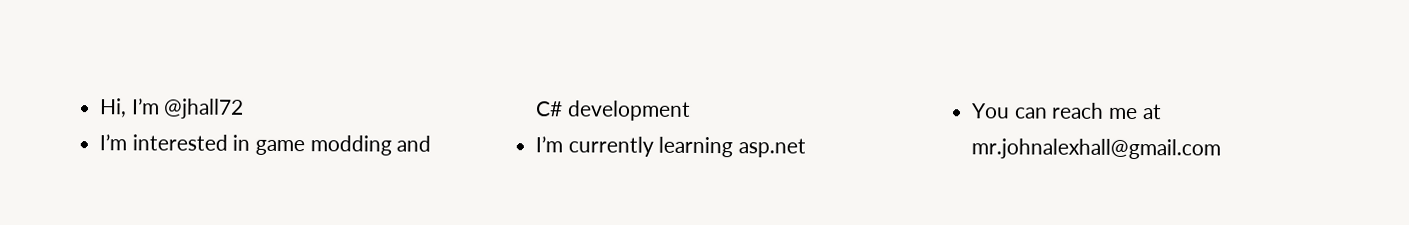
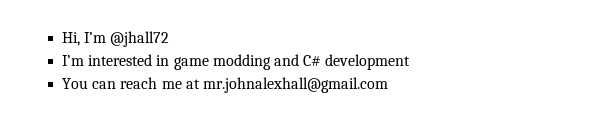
- I’m currently learning asp.net

